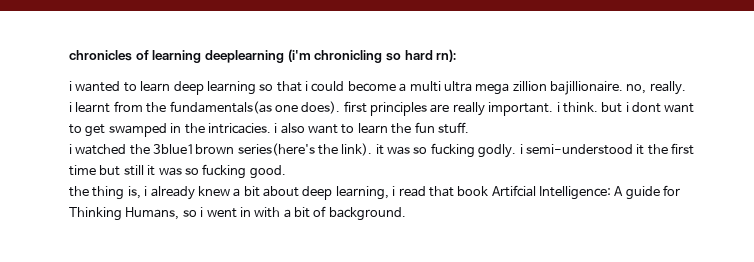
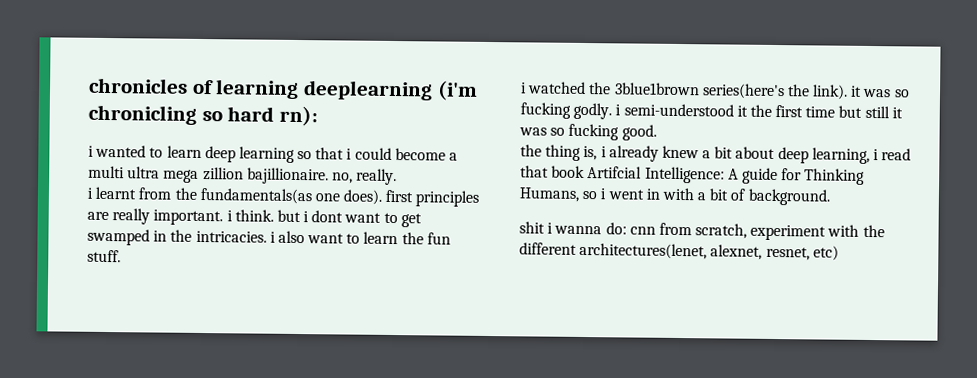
+ shit i wanna do: cnn from scratch, experiment with the different architectures(lenet, alexnet, resnet, etc)

